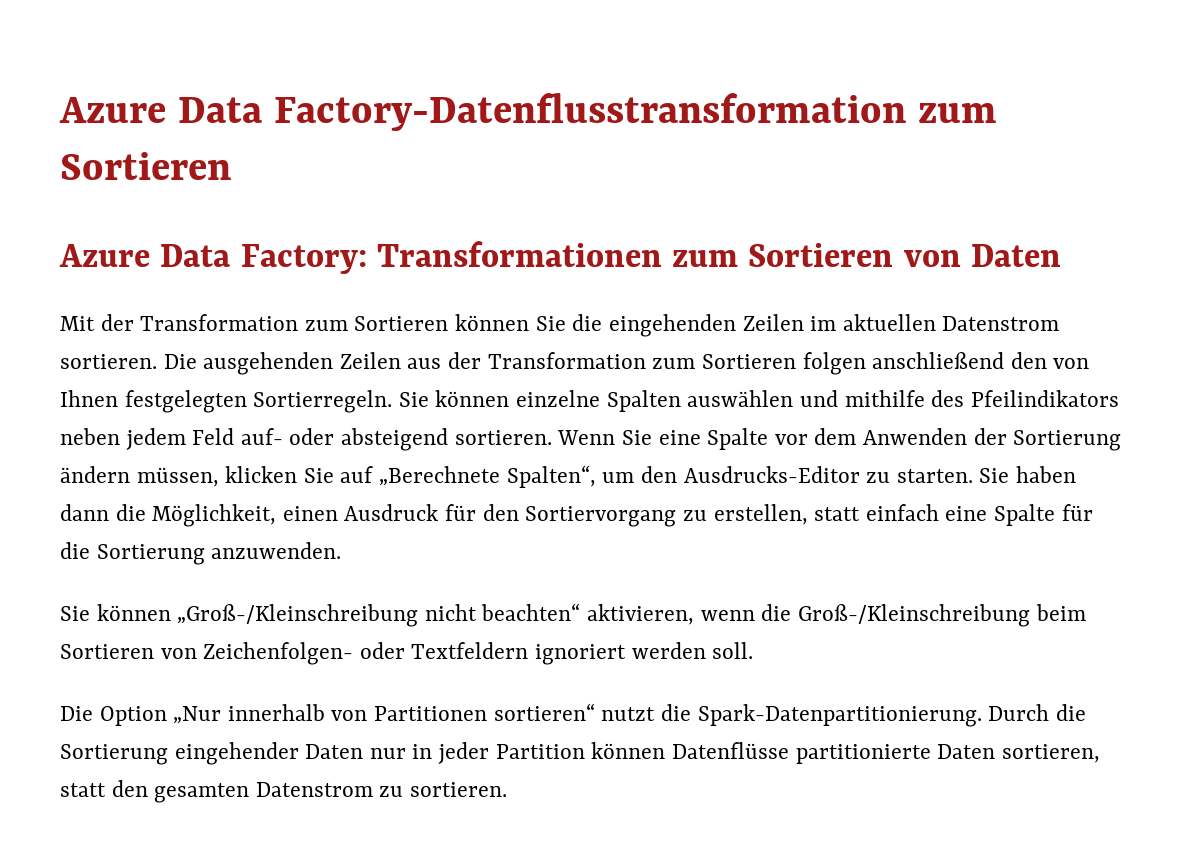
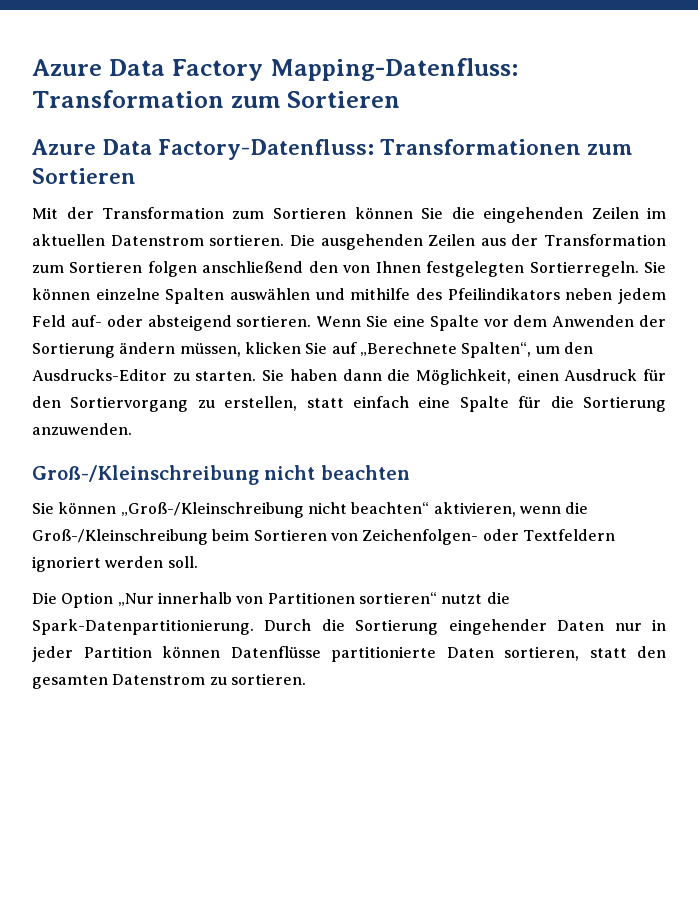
- Azure Data Factory-Datenflusstransformation zum Sortieren
+ Azure Data Factory Mapping-Datenfluss: Transformation zum Sortieren
- Azure Data Factory: Transformationen zum Sortieren von Daten
+ Azure Data Factory-Datenfluss: Transformationen zum Sortieren
+ Groß-/Kleinschreibung nicht beachten

